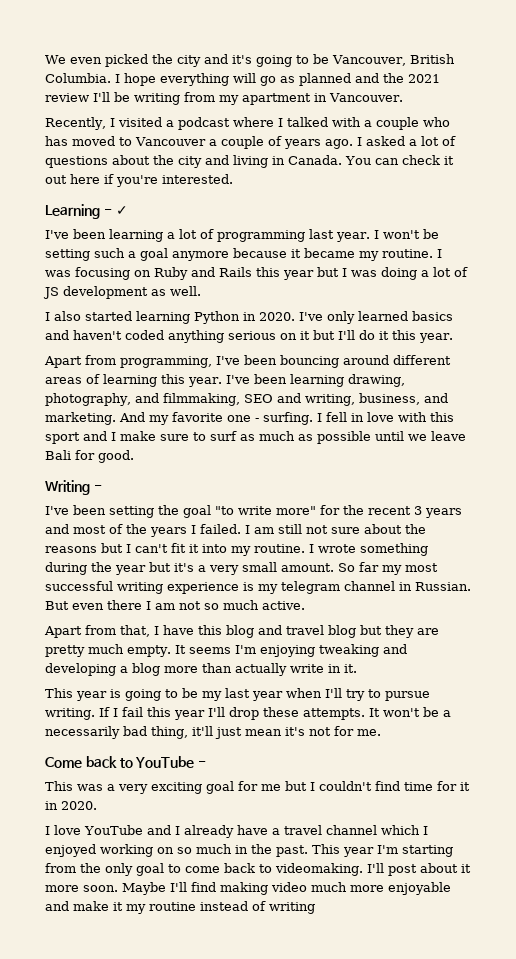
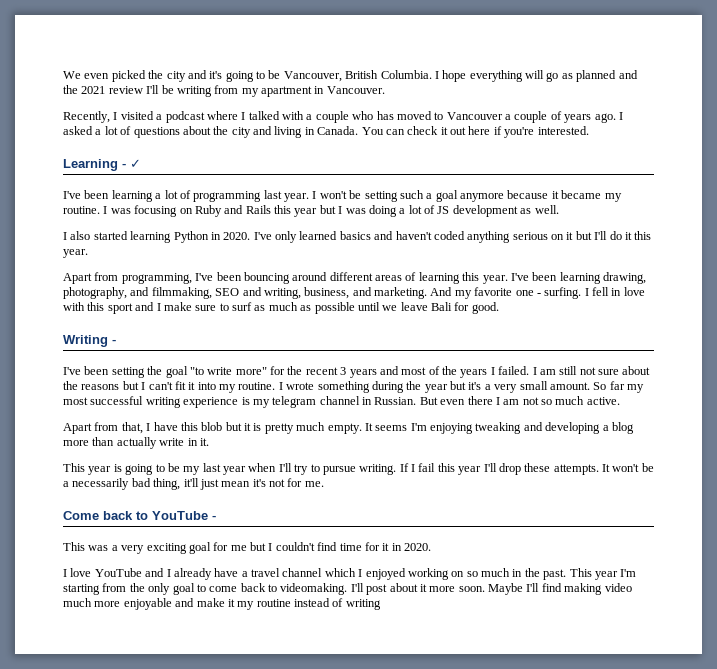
- Apart from that, I have this blog and travel blog but they are pretty much empty.
+ Apart from that, I have this blob but it is pretty much empty.

